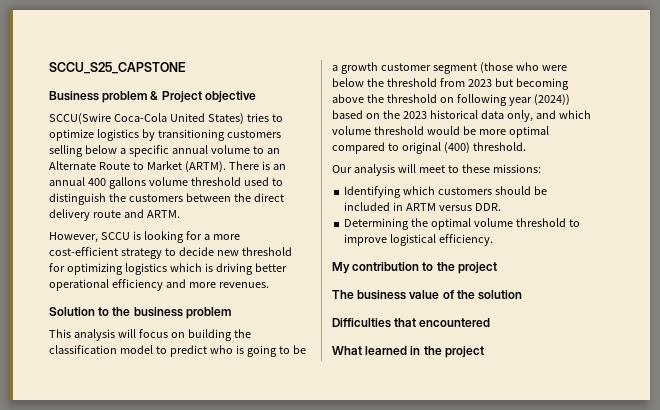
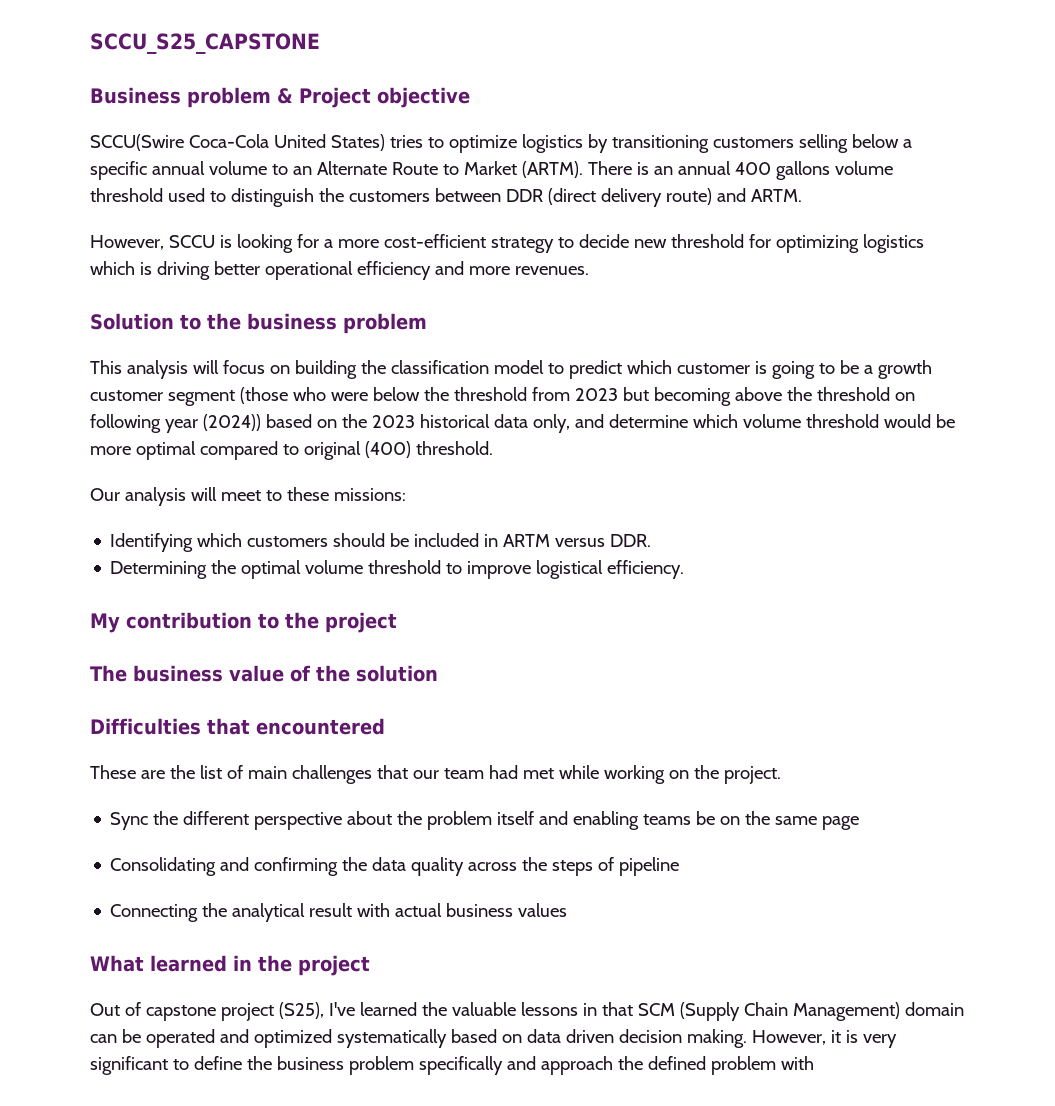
- There is an annual 400 gallons volume threshold used to distinguish the customers between the direct delivery route and ARTM.
+ There is an annual 400 gallons volume threshold used to distinguish the customers between DDR (direct delivery route) and ARTM.
- This analysis will focus on building the classification model to predict who is going to be a growth customer segment (those who were below the threshold from 2023 but becoming above the threshold on following year (2024)) based on the 2023 historical data only, and which volume threshold would be more optimal compared to original (400) threshold.
+ This analysis will focus on building the classification model to predict which customer is going to be a growth customer segment (those who were below the threshold from 2023 but becoming above the threshold on following year (2024)) based on the 2023 historical data only, and determine which volume threshold would be more optimal compared to original (400) threshold.
+ These are the list of main challenges that our team had met while working on the project.
+ Sync the different perspective about the problem itself and enabling teams be on the same page
+ Consolidating and confirming the data quality across the steps of pipeline
+ Connecting the analytical result with actual business values
+ Out of capstone project (S25), I've learned the valuable lessons in that SCM (Supply Chain Management) domain can be operated and optimized systematically based on data driven decision making. However, it is very significant to define the business problem specifically and approach the defined problem with

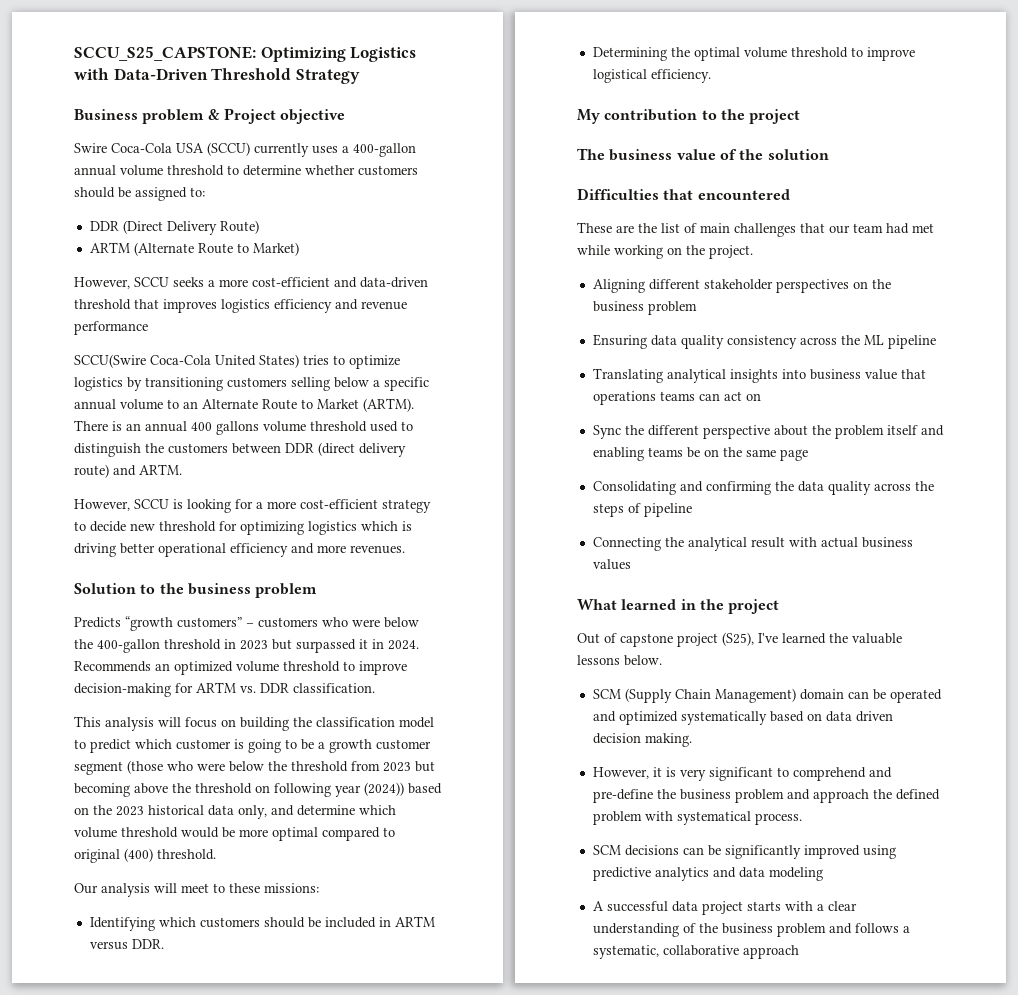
- SCCU_S25_CAPSTONE
+ SCCU_S25_CAPSTONE: Optimizing Logistics with Data-Driven Threshold Strategy
+ Swire Coca-Cola USA (SCCU) currently uses a 400-gallon annual volume threshold to determine whether customers should be assigned to:
+ DDR (Direct Delivery Route)
+ ARTM (Alternate Route to Market)
+ However, SCCU seeks a more cost-efficient and data-driven threshold that improves logistics efficiency and revenue performance
+ Predicts “growth customers” – customers who were below the 400-gallon threshold in 2023 but surpassed it in 2024. Recommends an optimized volume threshold to improve decision-making for ARTM vs. DDR classification.
+ Aligning different stakeholder perspectives on the business problem
+ Ensuring data quality consistency across the ML pipeline
+ Translating analytical insights into business value that operations teams can act on
- Out of capstone project (S25), I've learned the valuable lessons in that SCM (Supply Chain Management) domain can be operated and optimized systematically based on data driven decision making. However, it is very significant to define the business problem specifically and approach the defined problem with
+ Out of capstone project (S25), I've learned the valuable lessons below.
+ SCM (Supply Chain Management) domain can be operated and optimized systematically based on data driven decision making.
+ However, it is very significant to comprehend and pre-define the business problem and approach the defined problem with systematical process.
+ SCM decisions can be significantly improved using predictive analytics and data modeling
+ A successful data project starts with a clear understanding of the business problem and follows a systematic, collaborative approach

